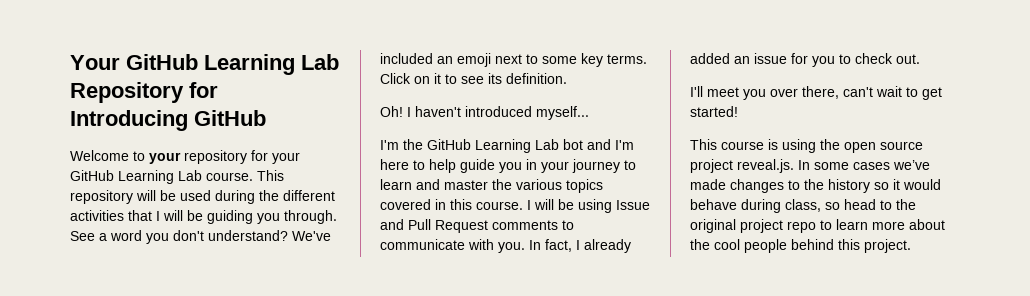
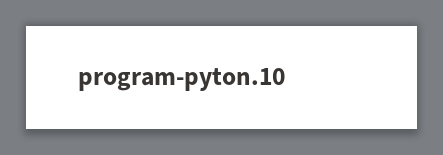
- Your GitHub Learning Lab Repository for Introducing GitHub
- Welcome to your repository for your GitHub Learning Lab course. This repository will be used during the different activities that I will be guiding you through. See a word you don't understand? We've included an emoji next to some key terms. Click on it to see its definition.
- Oh! I haven't introduced myself...
- I'm the GitHub Learning Lab bot and I'm here to help guide you in your journey to learn and master the various topics covered in this course. I will be using Issue and Pull Request comments to communicate with you. In fact, I already added an issue for you to check out.
- I'll meet you over there, can't wait to get started!
- This course is using the open source project reveal.js. In some cases we’ve made changes to the history so it would behave during class, so head to the original project repo to learn more about the cool people behind this project.
+ program-pyton.10

